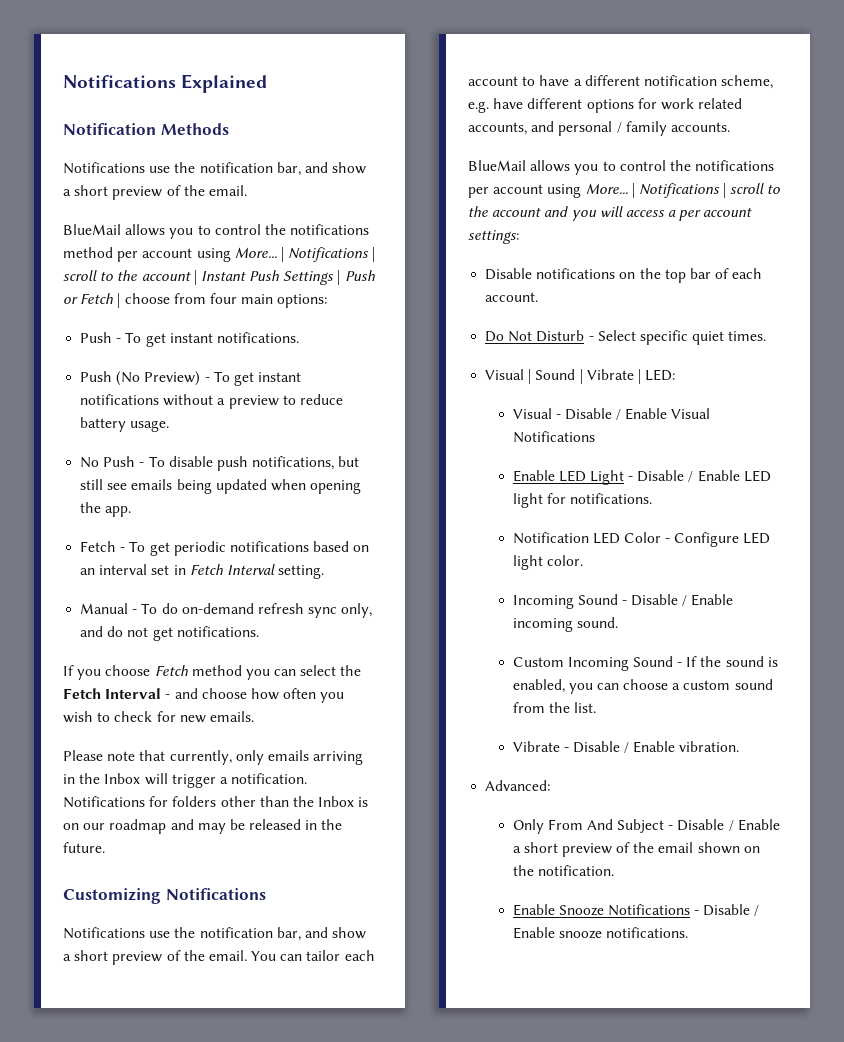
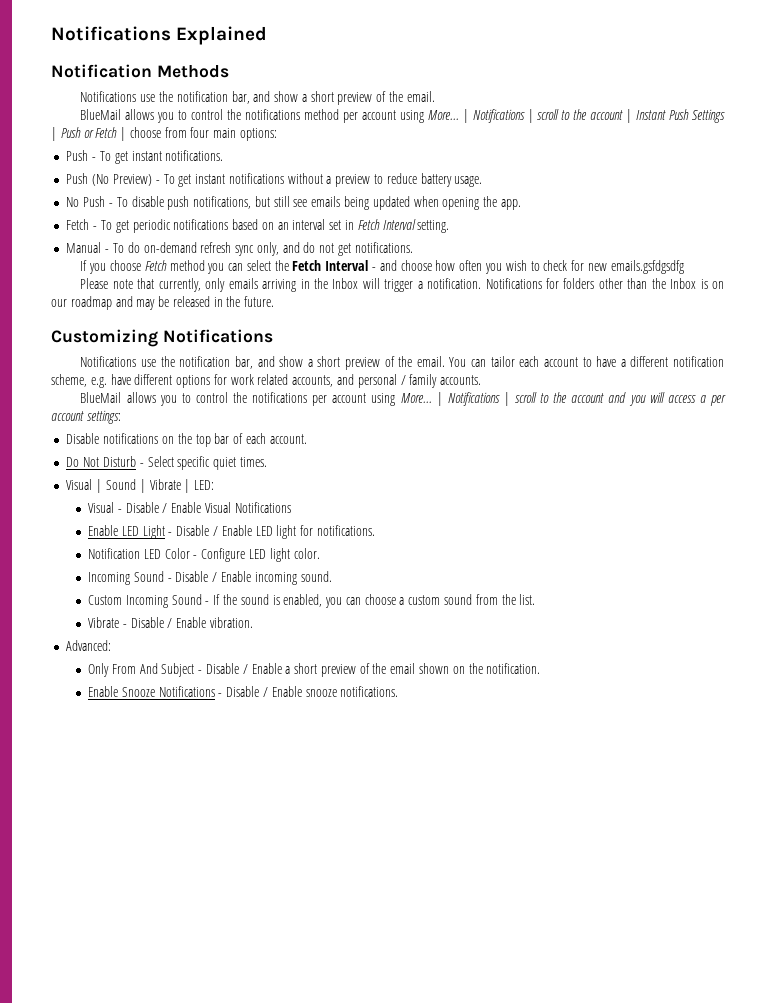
- If you choose Fetch method you can select the Fetch Interval - and choose how often you wish to check for new emails.
+ If you choose Fetch method you can select the Fetch Interval - and choose how often you wish to check for new emails.gsfdgsdfg

